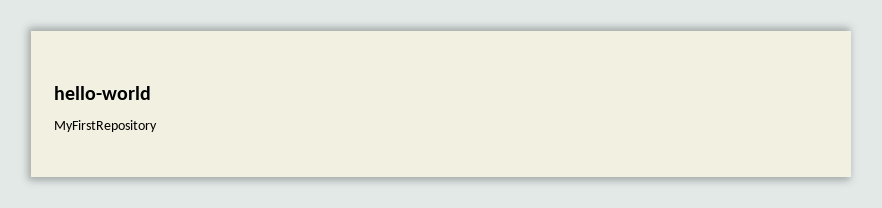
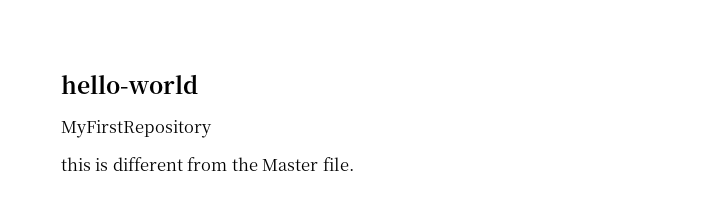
+ this is different from the Master file.

